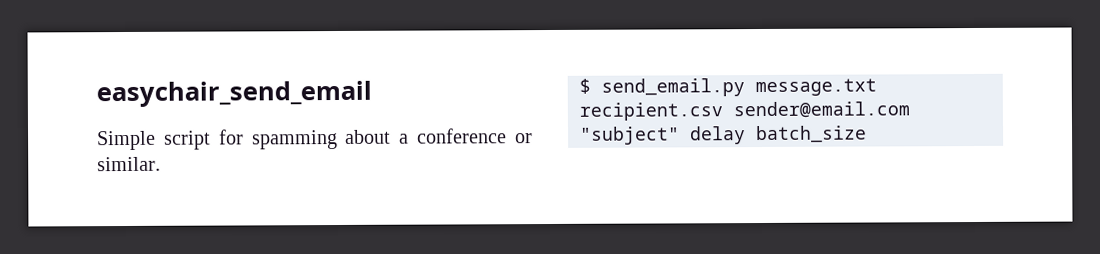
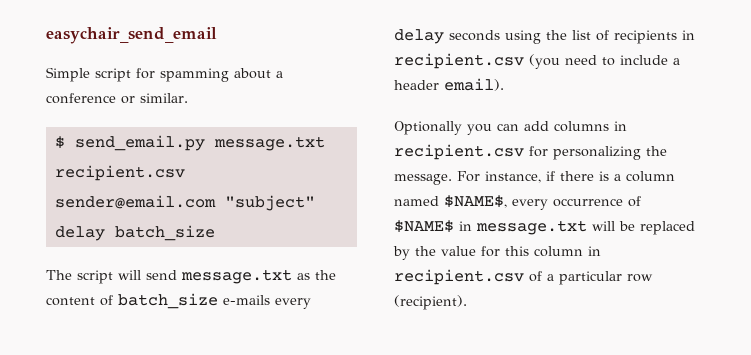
+ The script will send message.txt as the content of batch_size e-mails every delay seconds using the list of recipients in recipient.csv (you need to include a header email).
+ Optionally you can add columns in recipient.csv for personalizing the message. For instance, if there is a column named $NAME$, every occurrence of $NAME$ in message.txt will be replaced by the value for this column in recipient.csv of a particular row (recipient).

